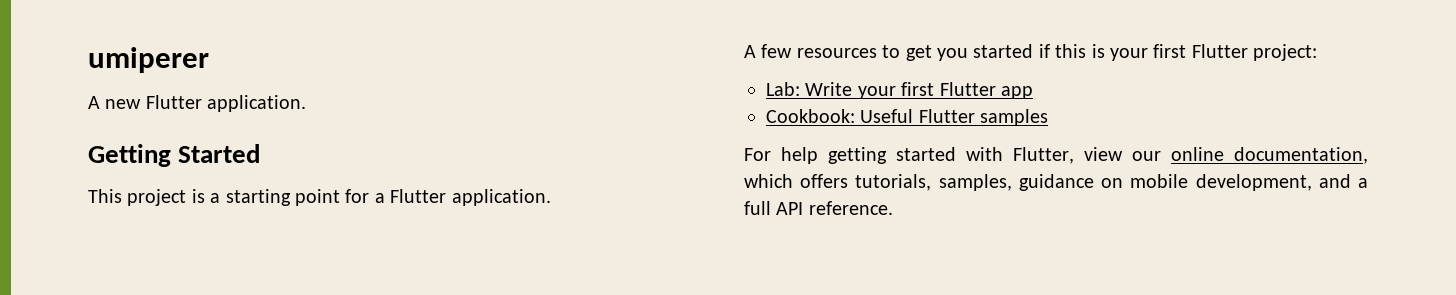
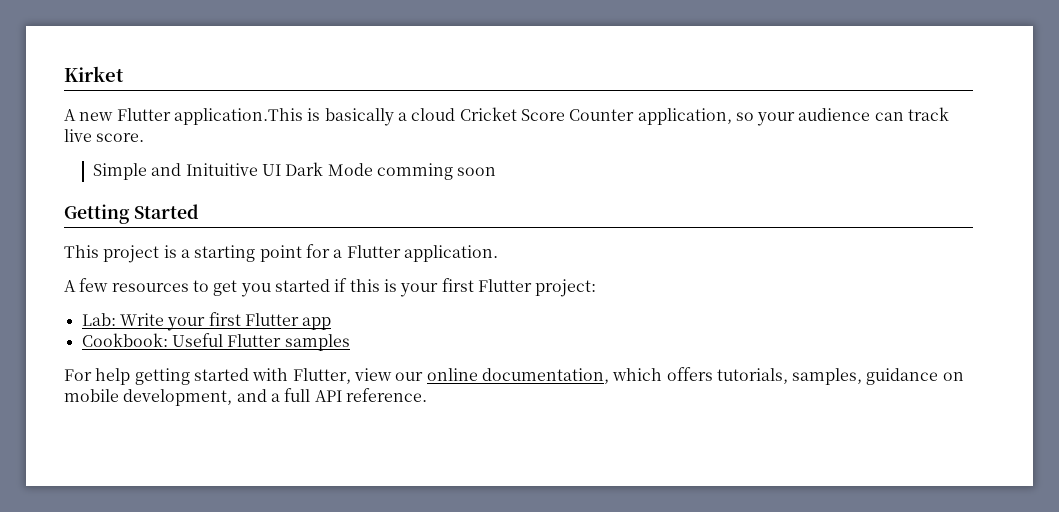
- umiperer
+ Kirket
- A new Flutter application.
+ A new Flutter application.This is basically a cloud Cricket Score Counter application, so your audience can track live score.
+ Simple and Inituitive UI Dark Mode comming soon

